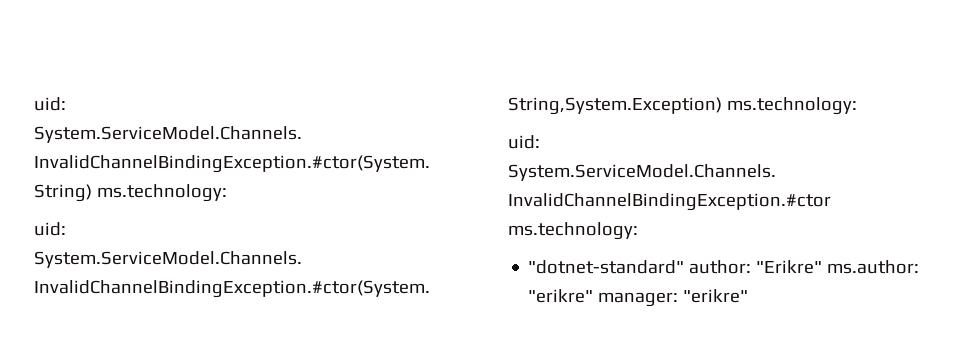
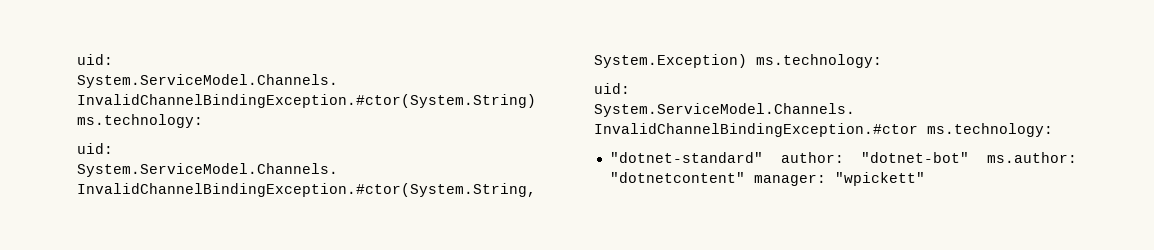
- "dotnet-standard" author: "Erikre" ms.author: "erikre" manager: "erikre"
+ "dotnet-standard" author: "dotnet-bot" ms.author: "dotnetcontent" manager: "wpickett"

